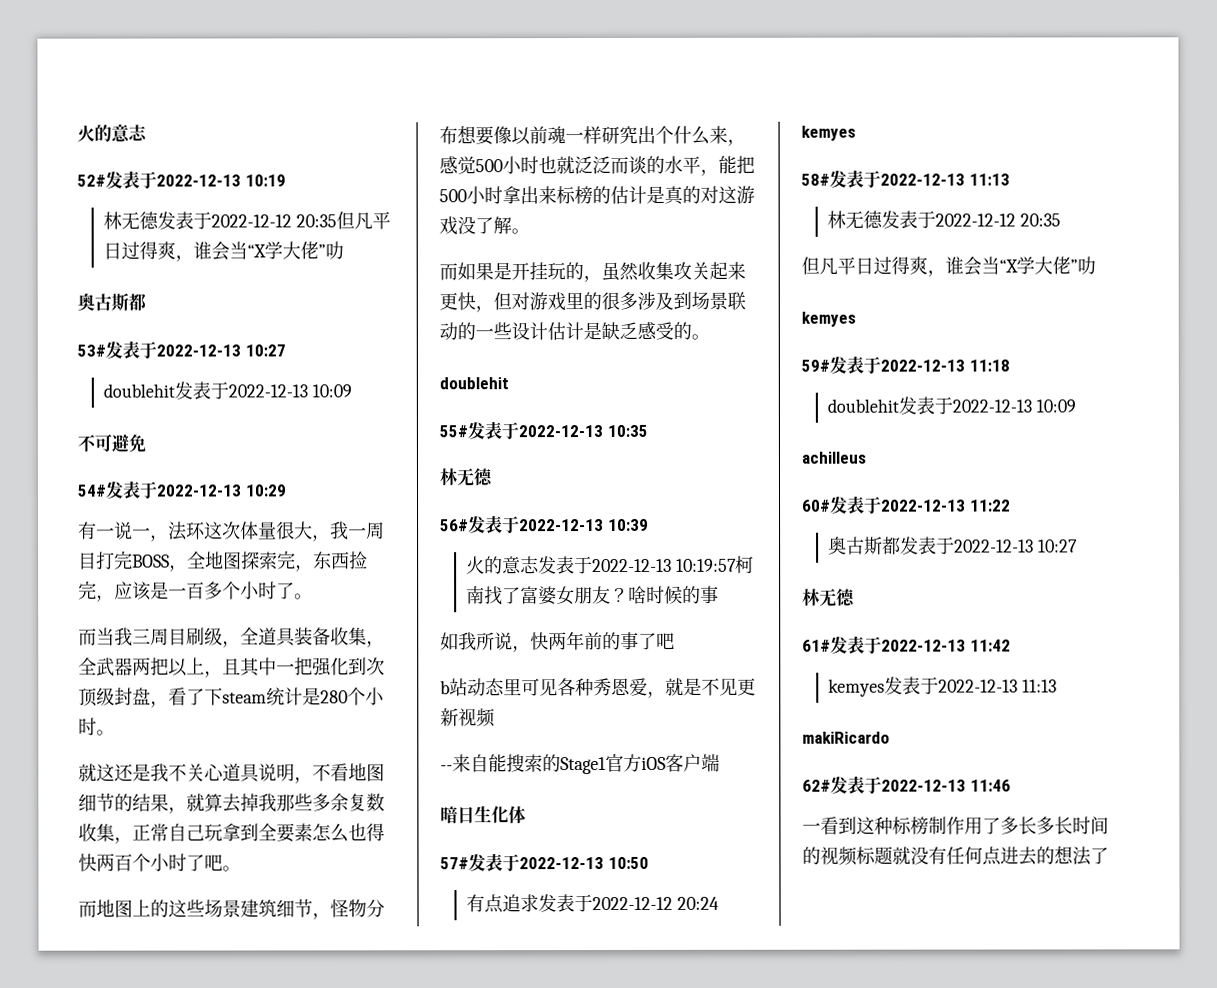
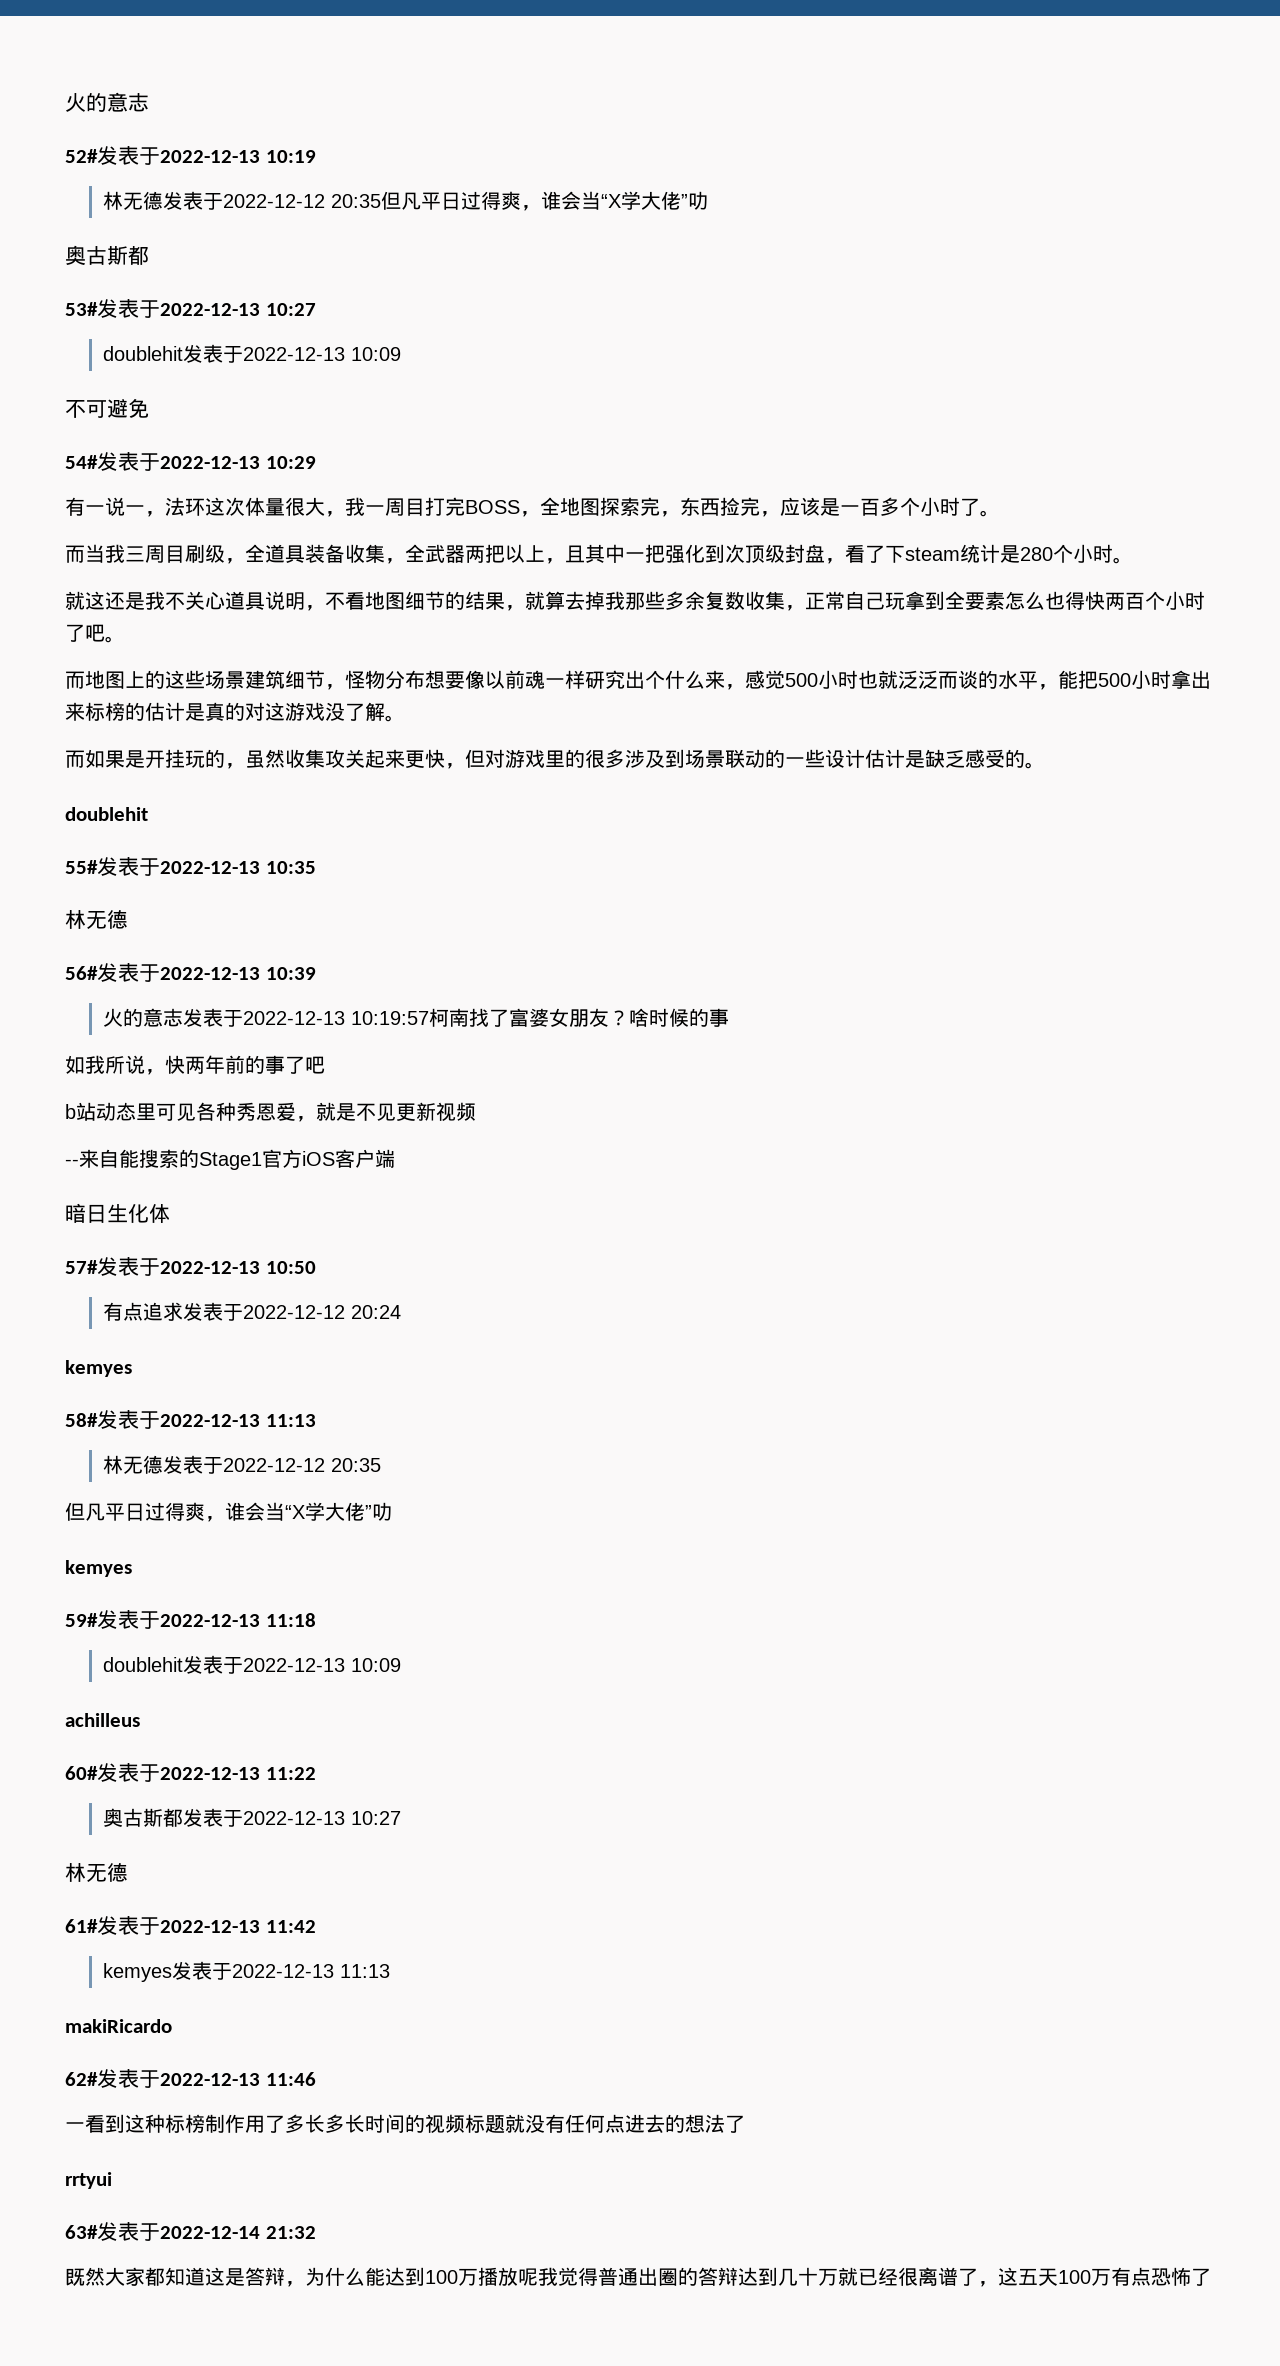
+ rrtyui
+ 63#发表于2022-12-14 21:32
+ 既然大家都知道这是答辩，为什么能达到100万播放呢我觉得普通出圈的答辩达到几十万就已经很离谱了，这五天100万有点恐怖了

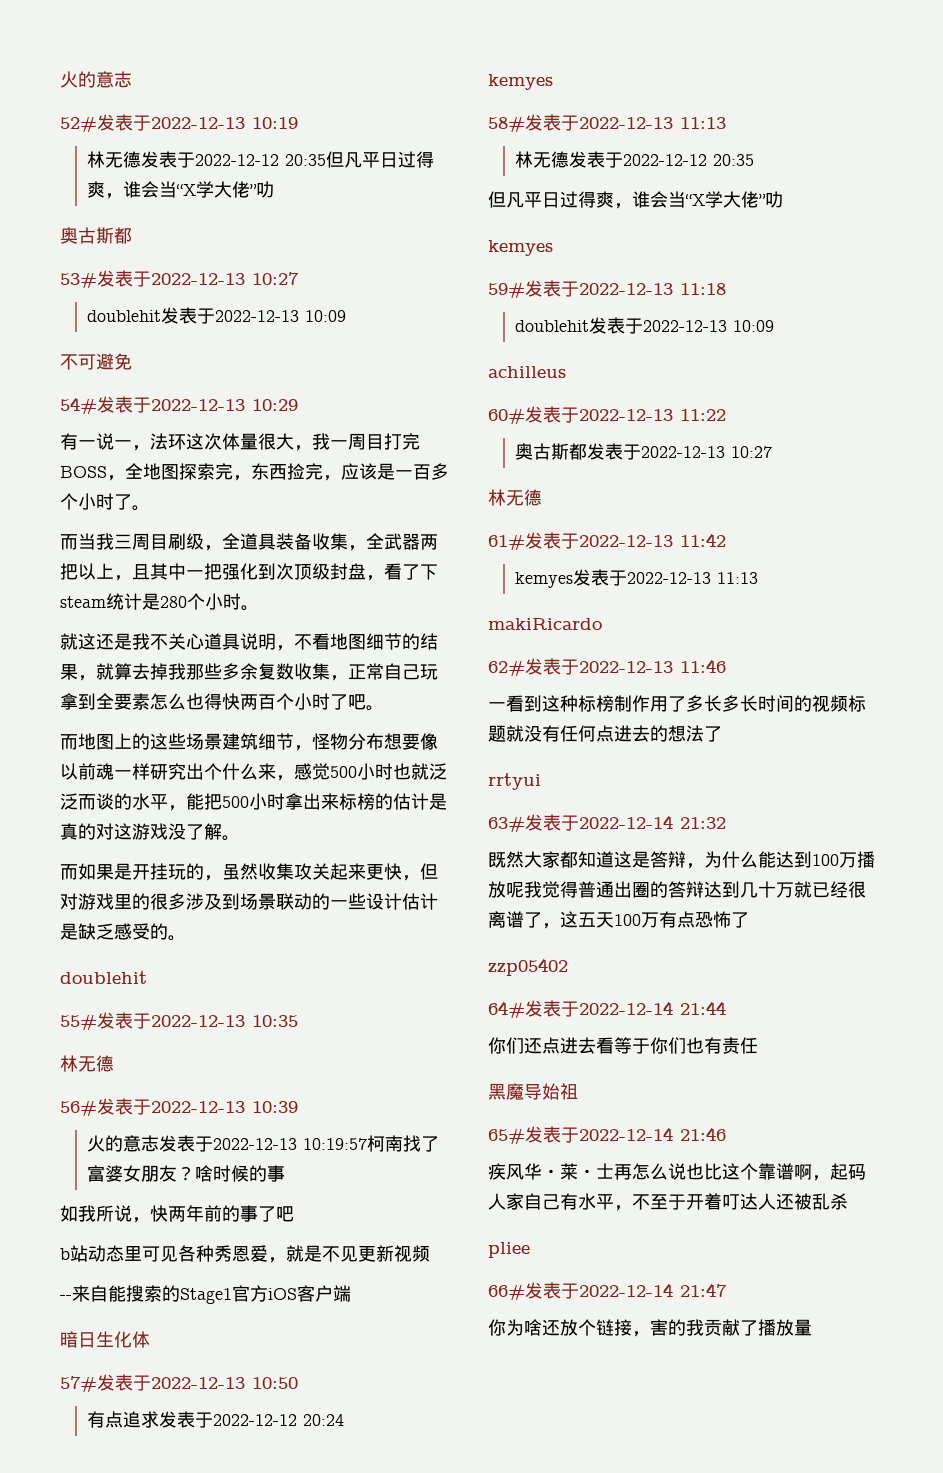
+ zzp05402
+ 64#发表于2022-12-14 21:44
+ 你们还点进去看等于你们也有责任
+ 黑魔导始祖
+ 65#发表于2022-12-14 21:46
+ 疾风华・莱・士再怎么说也比这个靠谱啊，起码人家自己有水平，不至于开着叮达人还被乱杀
+ pliee
+ 66#发表于2022-12-14 21:47
+ 你为啥还放个链接，害的我贡献了播放量

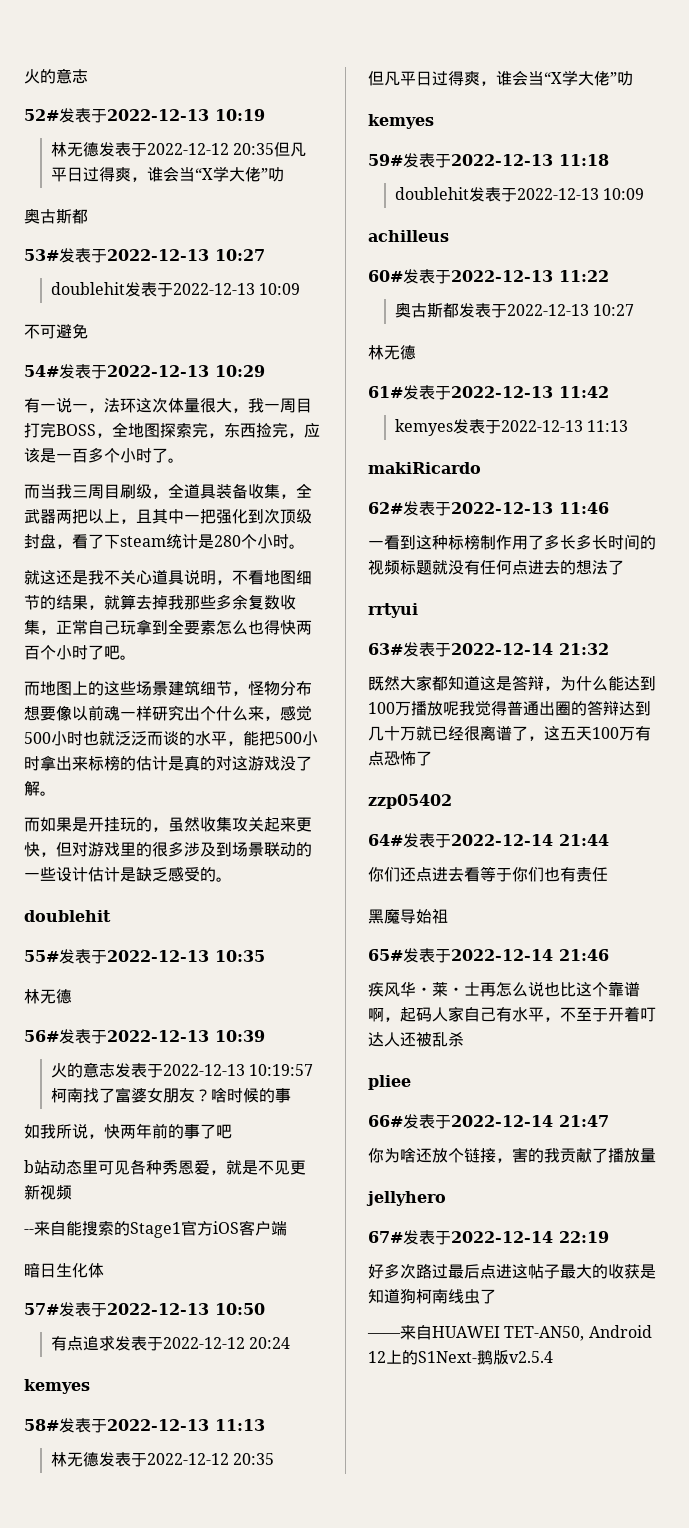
+ jellyhero
+ 67#发表于2022-12-14 22:19
+ 好多次路过最后点进这帖子最大的收获是知道狗柯南线虫了
+ ——来自HUAWEI TET-AN50, Android 12上的S1Next-鹅版v2.5.4

